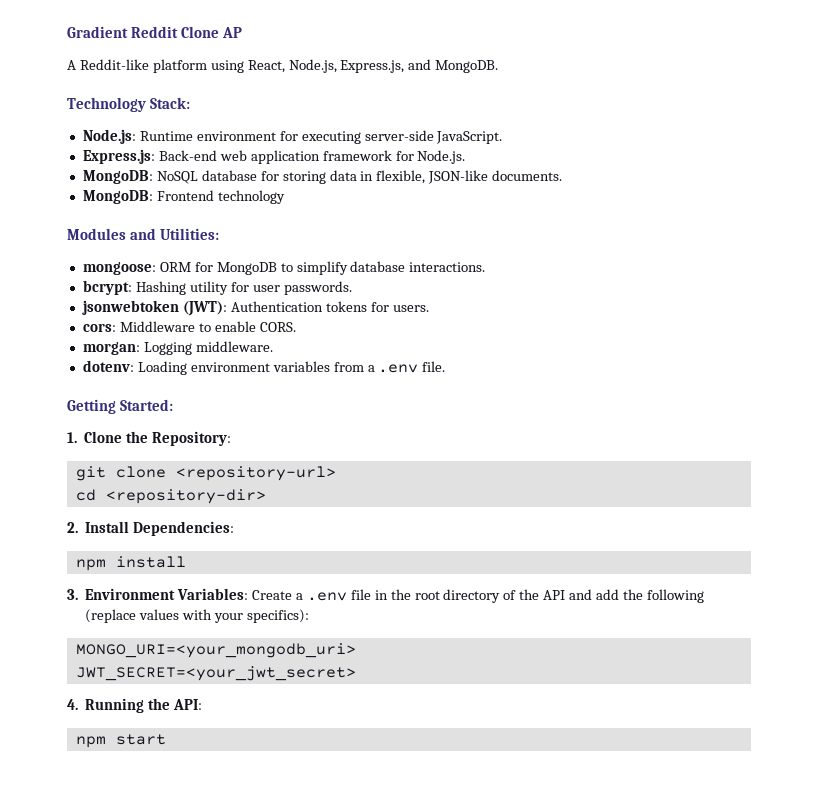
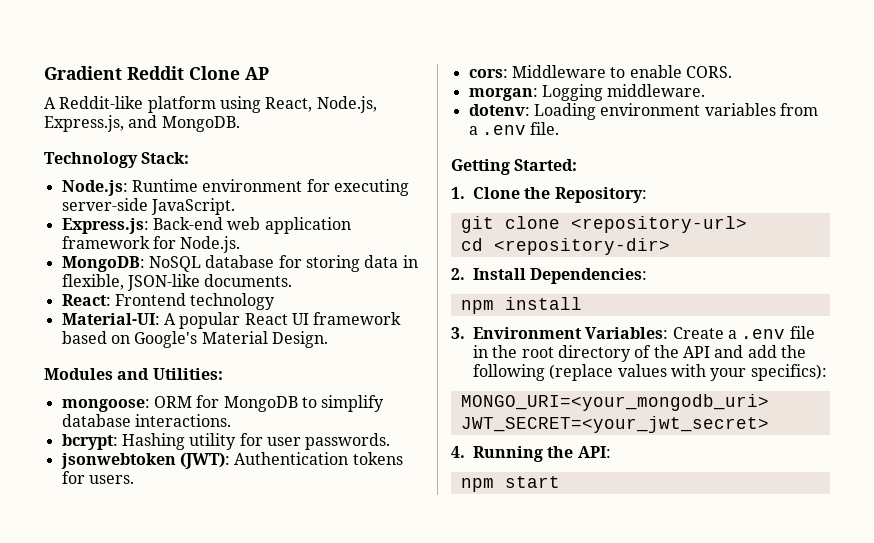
- MongoDB: Frontend technology
+ React: Frontend technology
+ Material-UI: A popular React UI framework based on Google's Material Design.

